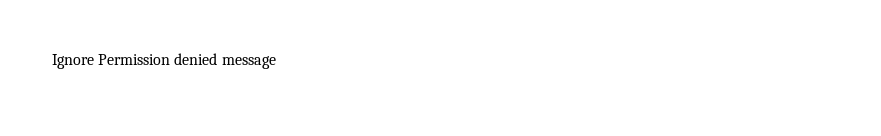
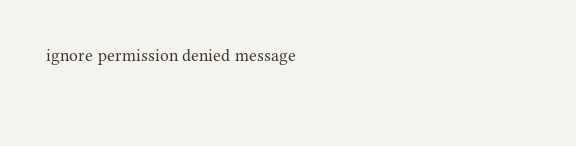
- Ignore Permission denied message
+ ignore permission denied message

